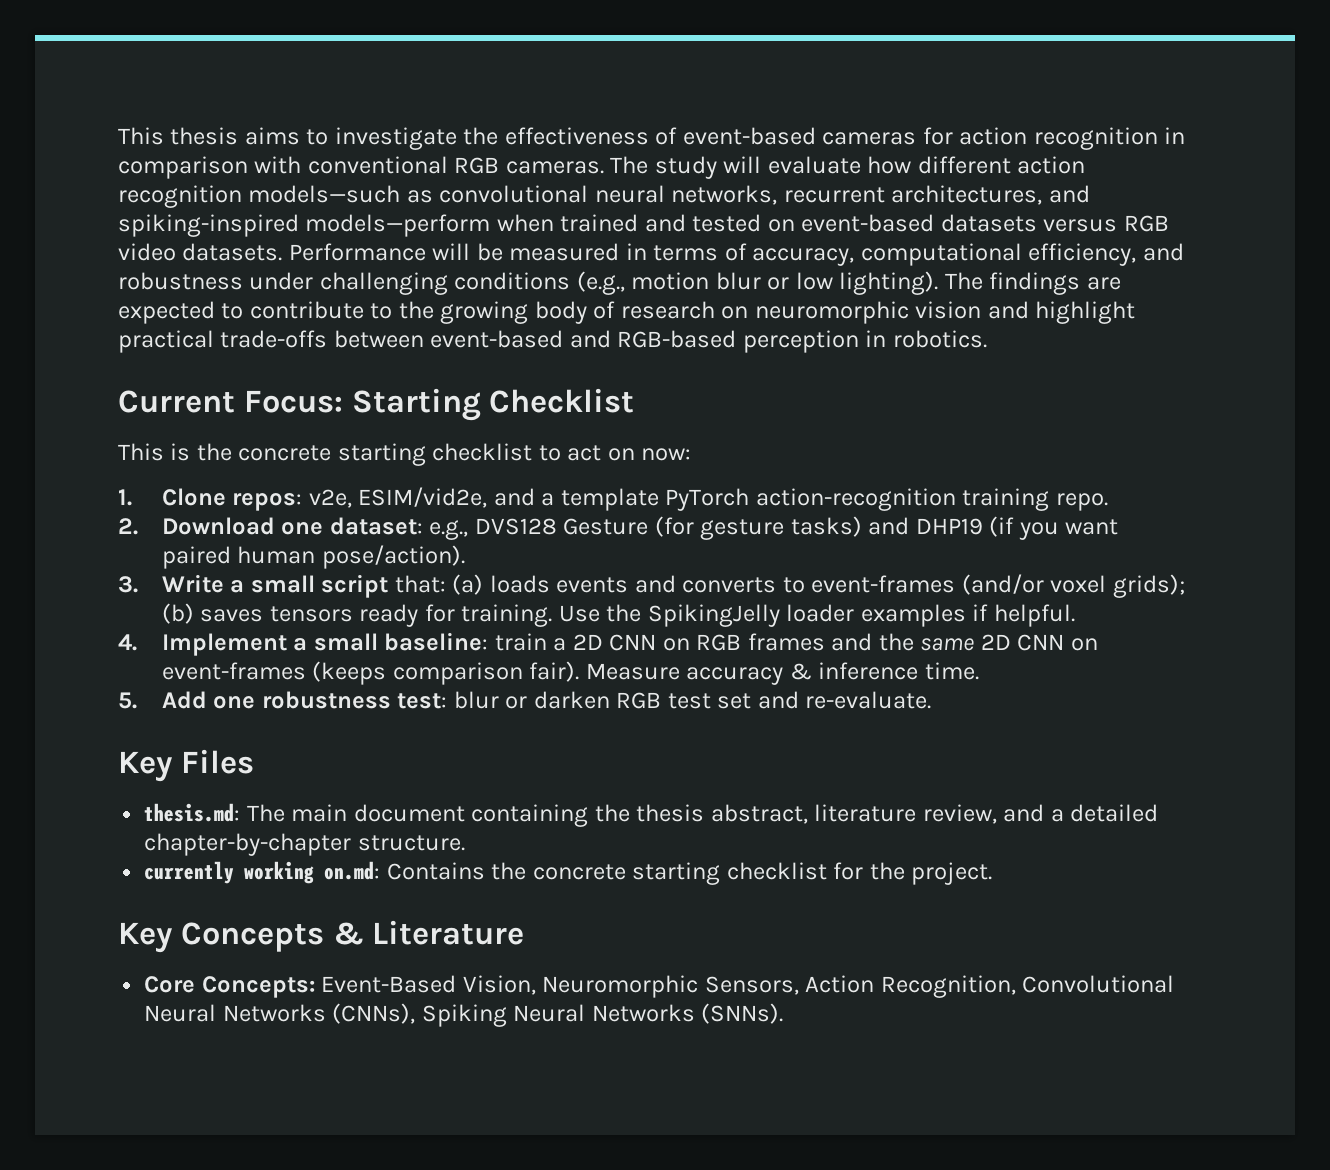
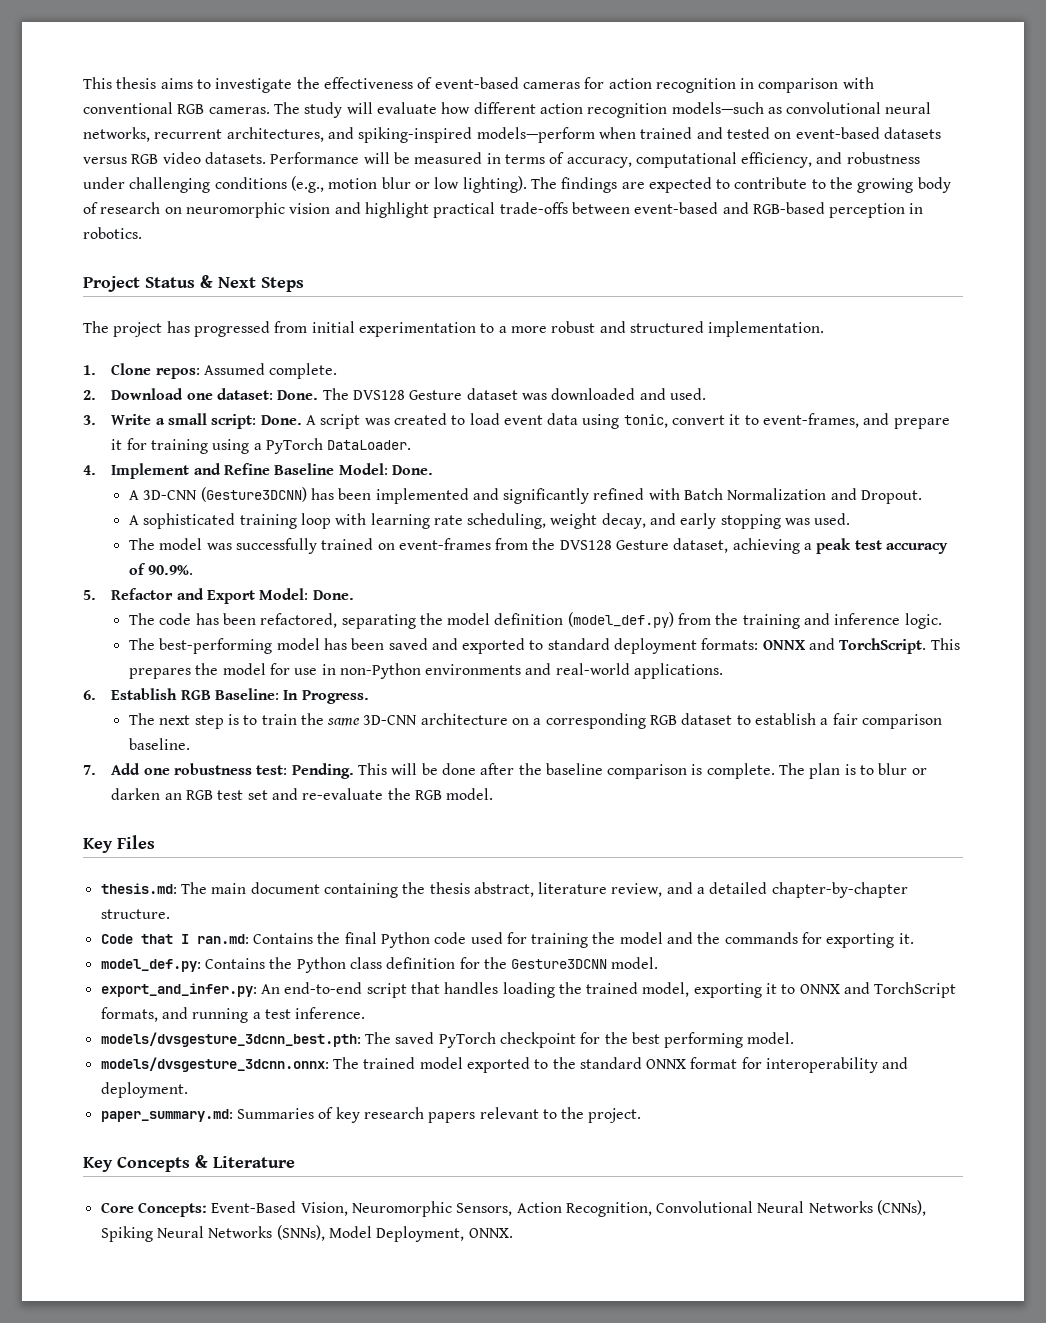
- Current Focus: Starting Checklist
- This is the concrete starting checklist to act on now:
- 1. Clone repos: v2e, ESIM/vid2e, and a template PyTorch action-recognition training repo.
- 2. Download one dataset: e.g., DVS128 Gesture (for gesture tasks) and DHP19 (if you want paired human pose/action).
- 3. Write a small script that: (a) loads events and converts to event-frames (and/or voxel grids); (b) saves tensors ready for training. Use the SpikingJelly loader examples if helpful.
- 4. Implement a small baseline: train a 2D CNN on RGB frames and the same 2D CNN on event-frames (keeps comparison fair). Measure accuracy & inference time.
- 5. Add one robustness test: blur or darken RGB test set and re-evaluate.
+ Project Status & Next Steps
+ The project has progressed from initial experimentation to a more robust and structured implementation.
+ 1. Clone repos: Assumed complete.
+ 2. Download one dataset: Done. The DVS128 Gesture dataset was downloaded and used.
+ 3. Write a small script: Done. A script was created to load event data using tonic, convert it to event-frames, and prepare it for training using a PyTorch DataLoader.
+ 4. Implement and Refine Baseline Model: Done.
+ A 3D-CNN (Gesture3DCNN) has been implemented and significantly refined with Batch Normalization and Dropout.
+ A sophisticated training loop with learning rate scheduling, weight decay, and early stopping was used.
+ The model was successfully trained on event-frames from the DVS128 Gesture dataset, achieving a peak test accuracy of 90.9%.
+ 5. Refactor and Export Model: Done.
+ The code has been refactored, separating the model definition (model_def.py) from the training and inference logic.
+ The best-performing model has been saved and exported to standard deployment formats: ONNX and TorchScript. This prepares the model for use in non-Python environments and real-world applications.
+ 6. Establish RGB Baseline: In Progress.
+ The next step is to train the same 3D-CNN architecture on a corresponding RGB dataset to establish a fair comparison baseline.
+ 7. Add one robustness test: Pending. This will be done after the baseline comparison is complete. The plan is to blur or darken an RGB test set and re-evaluate the RGB model.
- currently working on.md: Contains the concrete starting checklist for the project.
+ Code that I ran.md: Contains the final Python code used for training the model and the commands for exporting it.
+ model_def.py: Contains the Python class definition for the Gesture3DCNN model.
+ export_and_infer.py: An end-to-end script that handles loading the trained model, exporting it to ONNX and TorchScript formats, and running a test inference.
+ models/dvsgesture_3dcnn_best.pth: The saved PyTorch checkpoint for the best performing model.
+ models/dvsgesture_3dcnn.onnx: The trained model exported to the standard ONNX format for interoperability and deployment.
+ paper_summary.md: Summaries of key research papers relevant to the project.
- Core Concepts: Event-Based Vision, Neuromorphic Sensors, Action Recognition, Convolutional Neural Networks (CNNs), Spiking Neural Networks (SNNs).
+ Core Concepts: Event-Based Vision, Neuromorphic Sensors, Action Recognition, Convolutional Neural Networks (CNNs), Spiking Neural Networks (SNNs), Model Deployment, ONNX.

